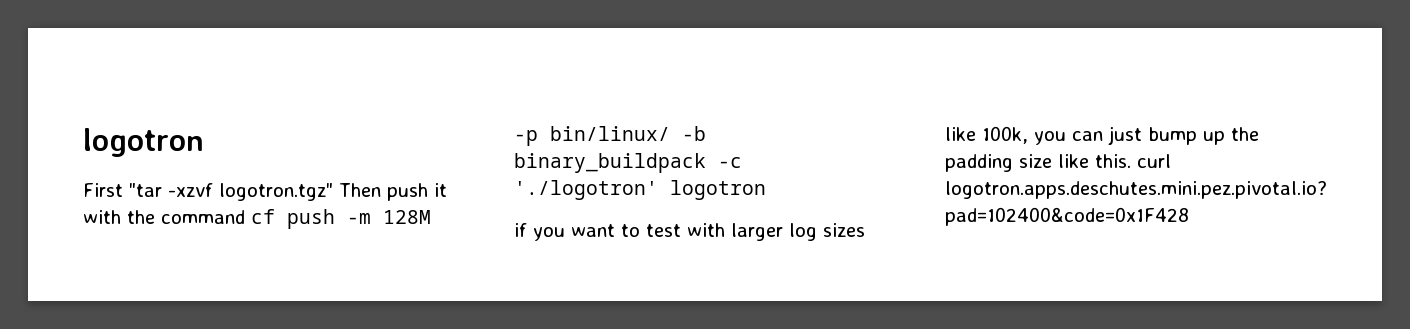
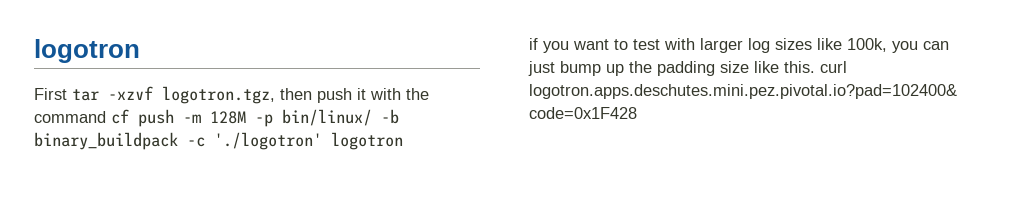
- First "tar -xzvf logotron.tgz" Then push it with the command cf push -m 128M -p bin/linux/ -b binary_buildpack -c './logotron' logotron
+ First tar -xzvf logotron.tgz, then push it with the command cf push -m 128M -p bin/linux/ -b binary_buildpack -c './logotron' logotron

